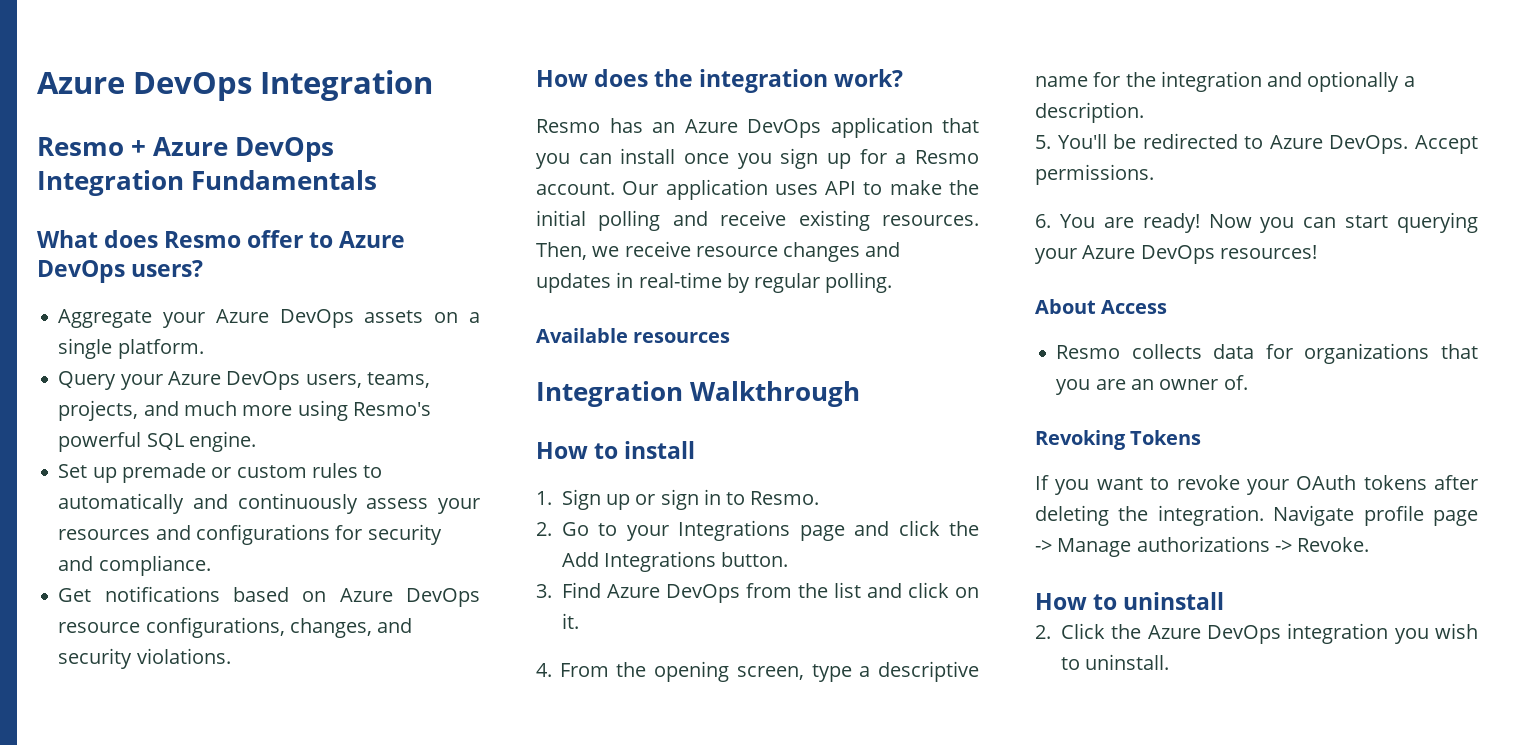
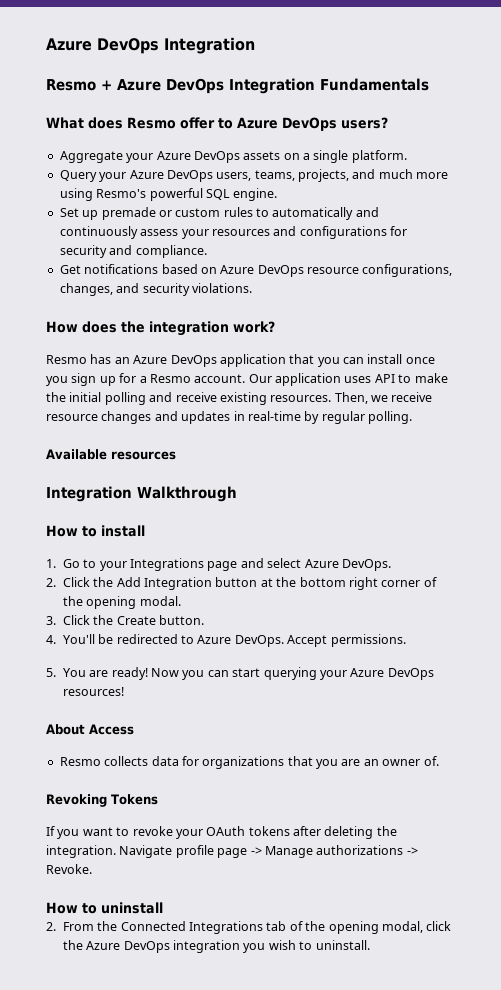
- 1. Sign up or sign in to Resmo.
- 2. Go to your Integrations page and click the Add Integrations button.
- 3. Find Azure DevOps from the list and click on it.
- 4. From the opening screen, type a descriptive name for the integration and optionally a description.
- 5. You'll be redirected to Azure DevOps.
+ 1. Go to your Integrations page and select Azure DevOps.
+ 2. Click the Add Integration button at the bottom right corner of the opening modal.
+ 3. Click the Create button.
+ 4. You'll be redirected to Azure DevOps.
- 6. You are ready!
+ 5. You are ready!
- 2. Click the Azure DevOps integration you wish to uninstall.
+ 2. From the Connected Integrations tab of the opening modal, click the Azure DevOps integration you wish to uninstall.

